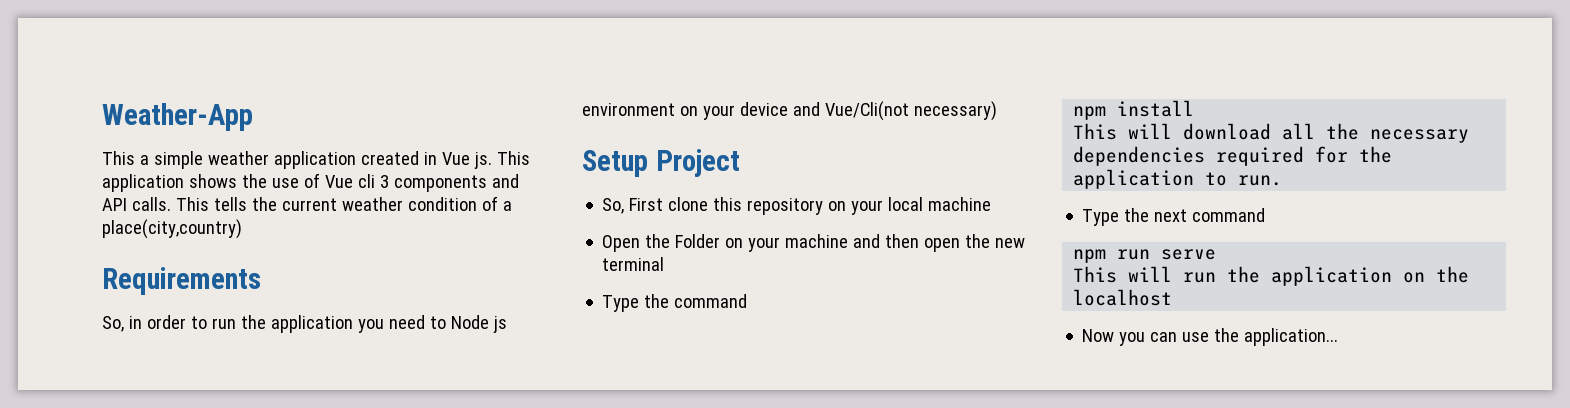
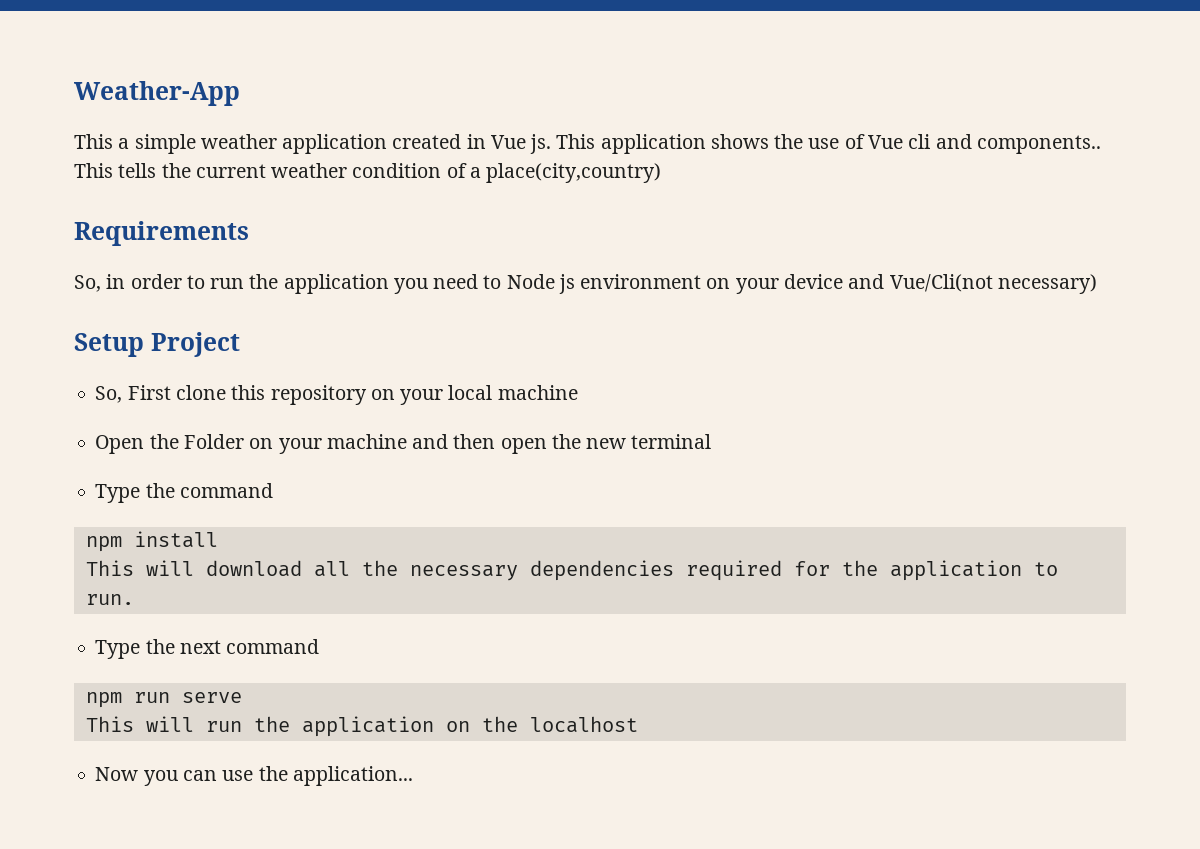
- This application shows the use of Vue cli 3 components and API calls.
+ This application shows the use of Vue cli and components..

